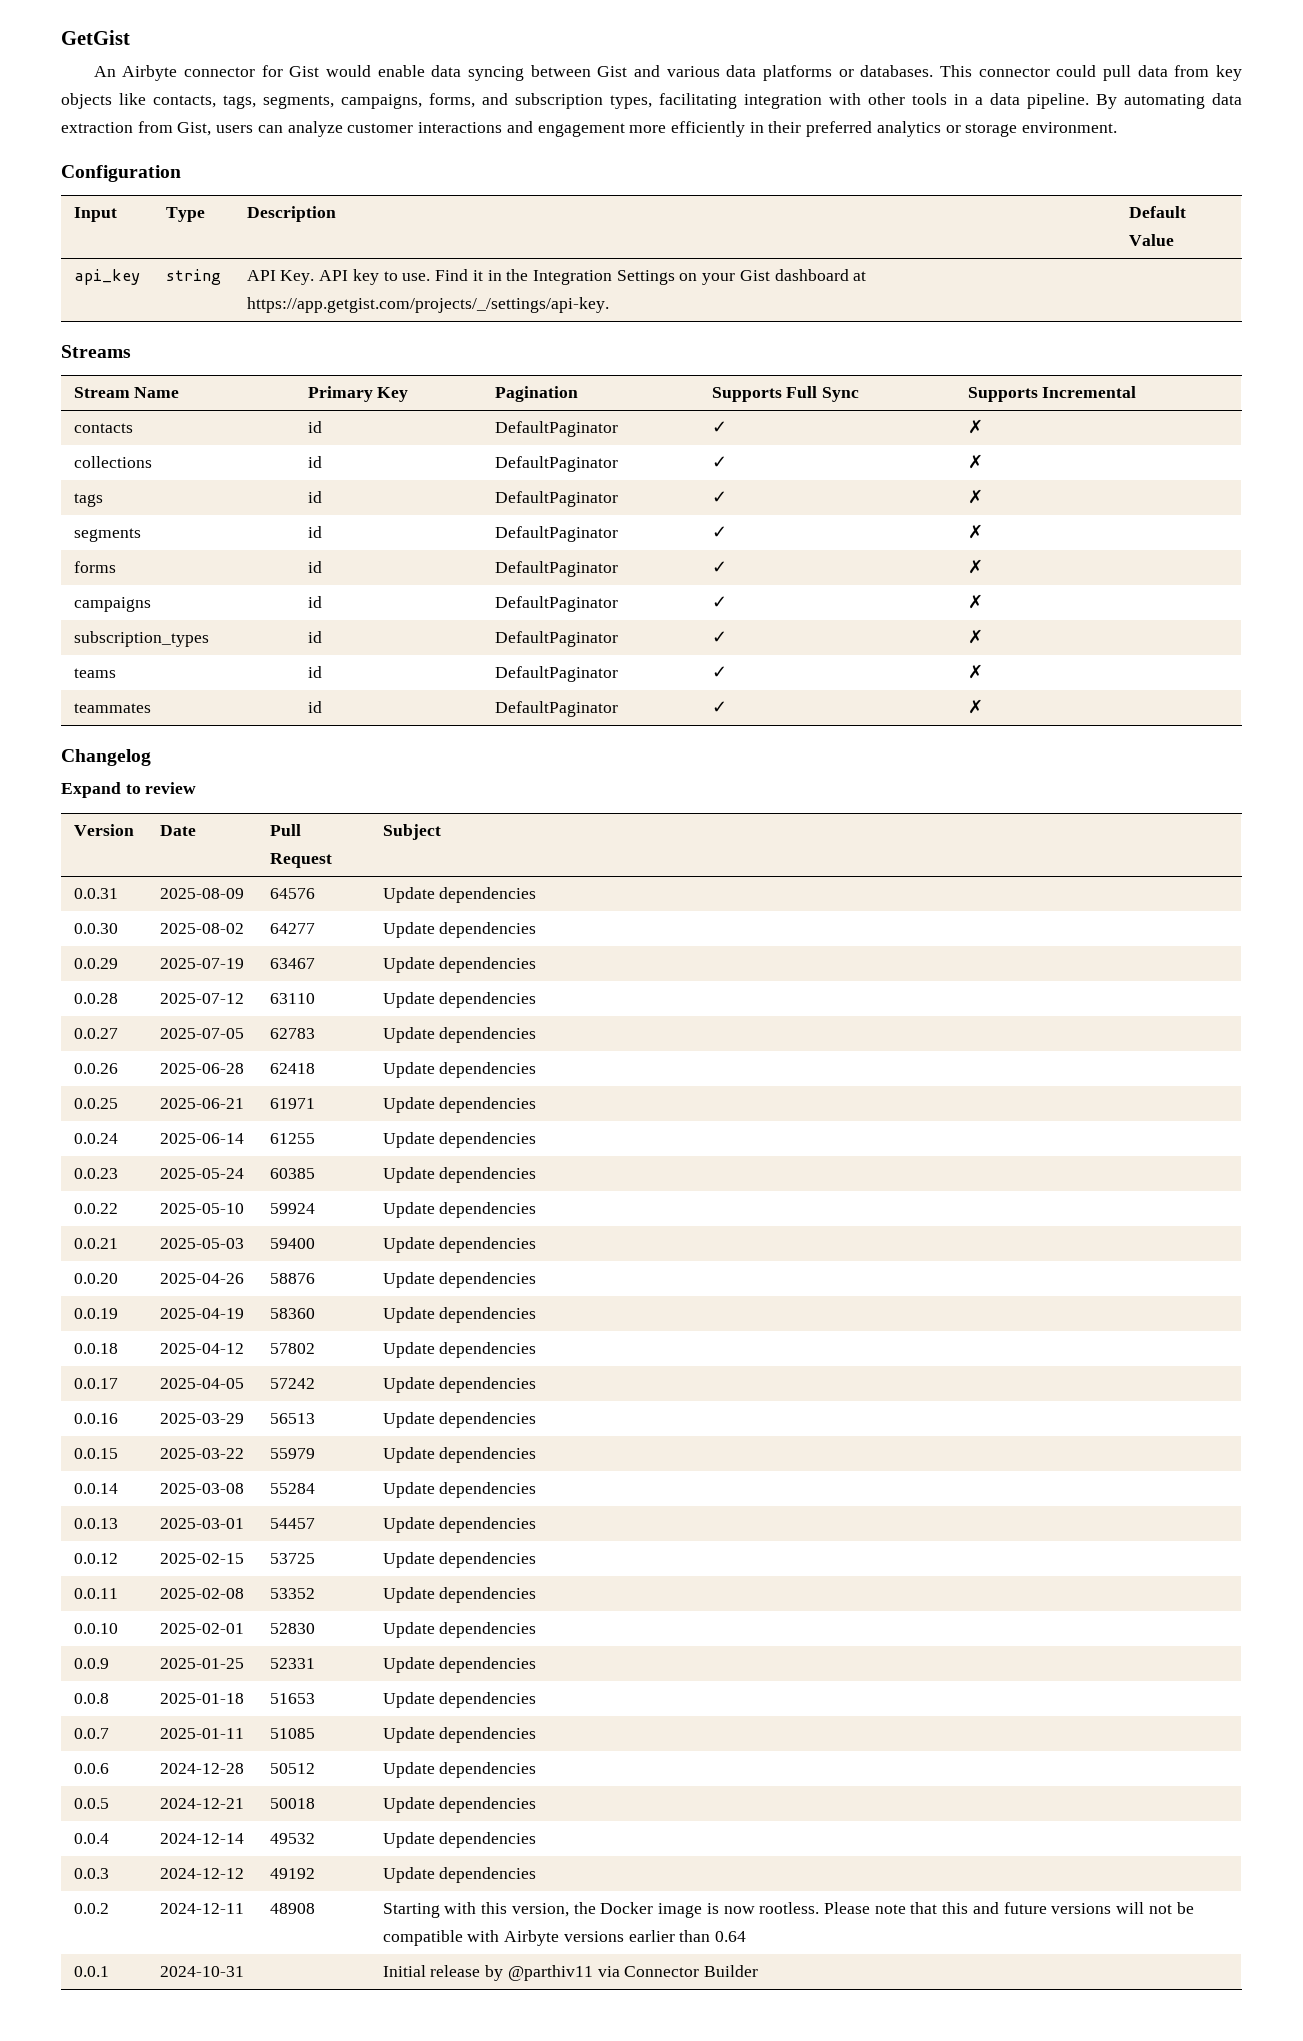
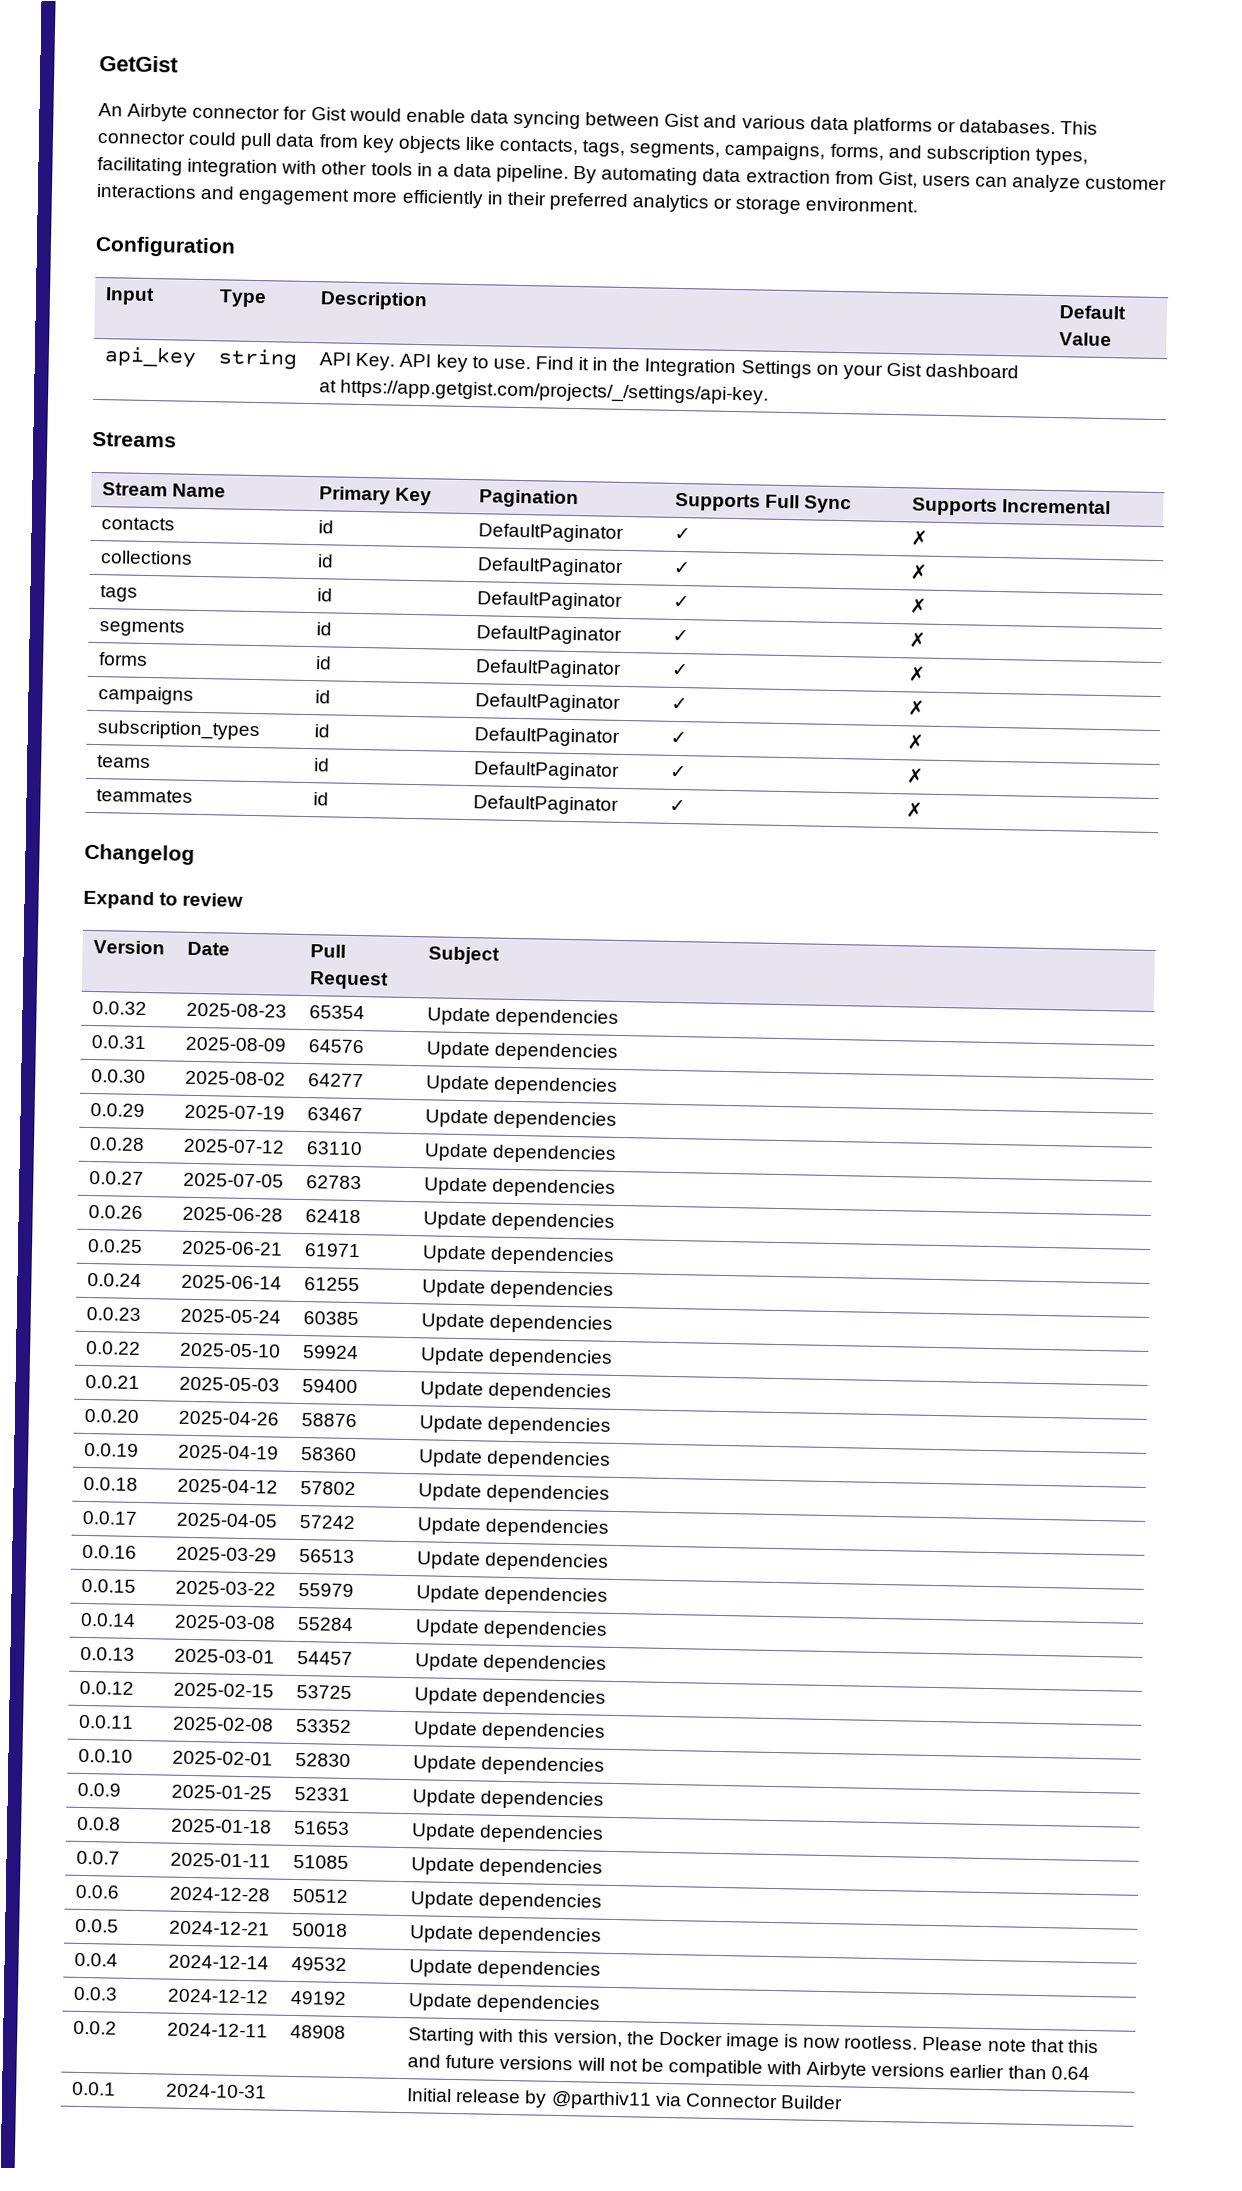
+ 0.0.32 | 2025-08-23 | 65354 | Update dependencies

